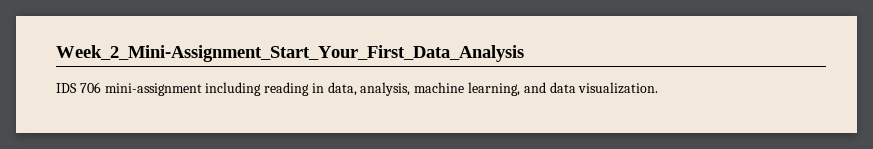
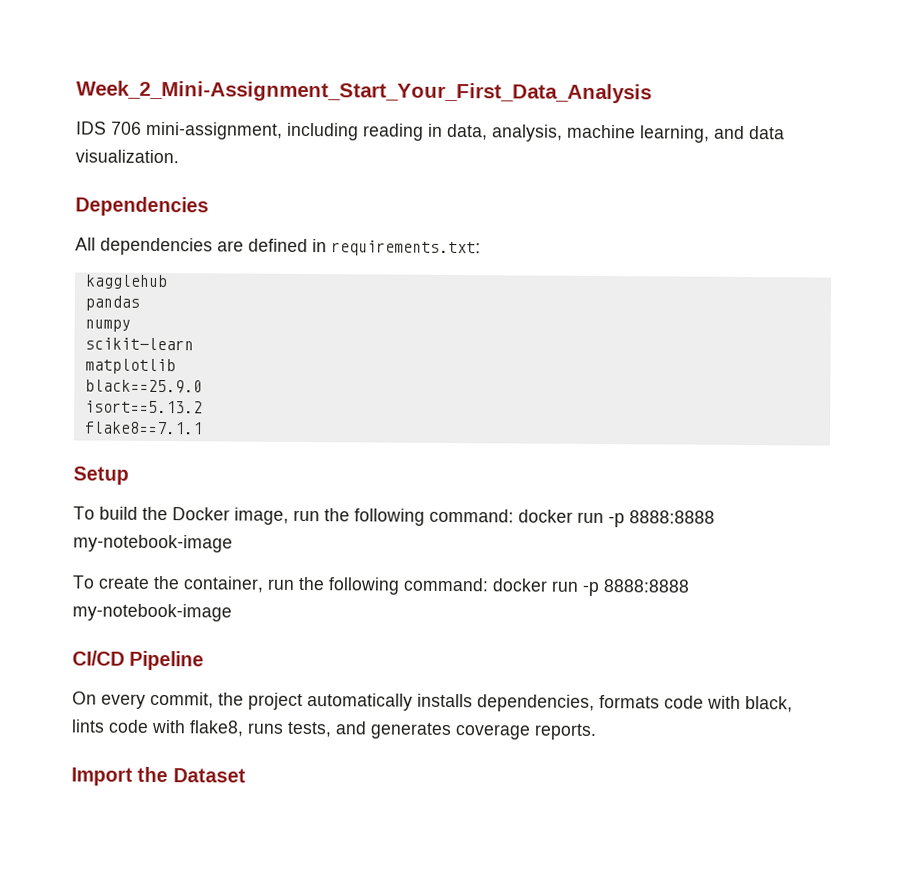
- IDS 706 mini-assignment including reading in data, analysis, machine learning, and data visualization.
+ IDS 706 mini-assignment, including reading in data, analysis, machine learning, and data visualization.
+ Dependencies
+ All dependencies are defined in requirements.txt:
+ kagglehub
+ pandas
+ numpy
+ scikit-learn
+ matplotlib
+ black==25.9.0
+ isort==5.13.2
+ flake8==7.1.1
+ Setup
+ To build the Docker image, run the following command: docker run -p 8888:8888 my-notebook-image
+ To create the container, run the following command: docker run -p 8888:8888 my-notebook-image
+ CI/CD Pipeline
+ On every commit, the project automatically installs dependencies, formats code with black, lints code with flake8, runs tests, and generates coverage reports.
+ Import the Dataset

